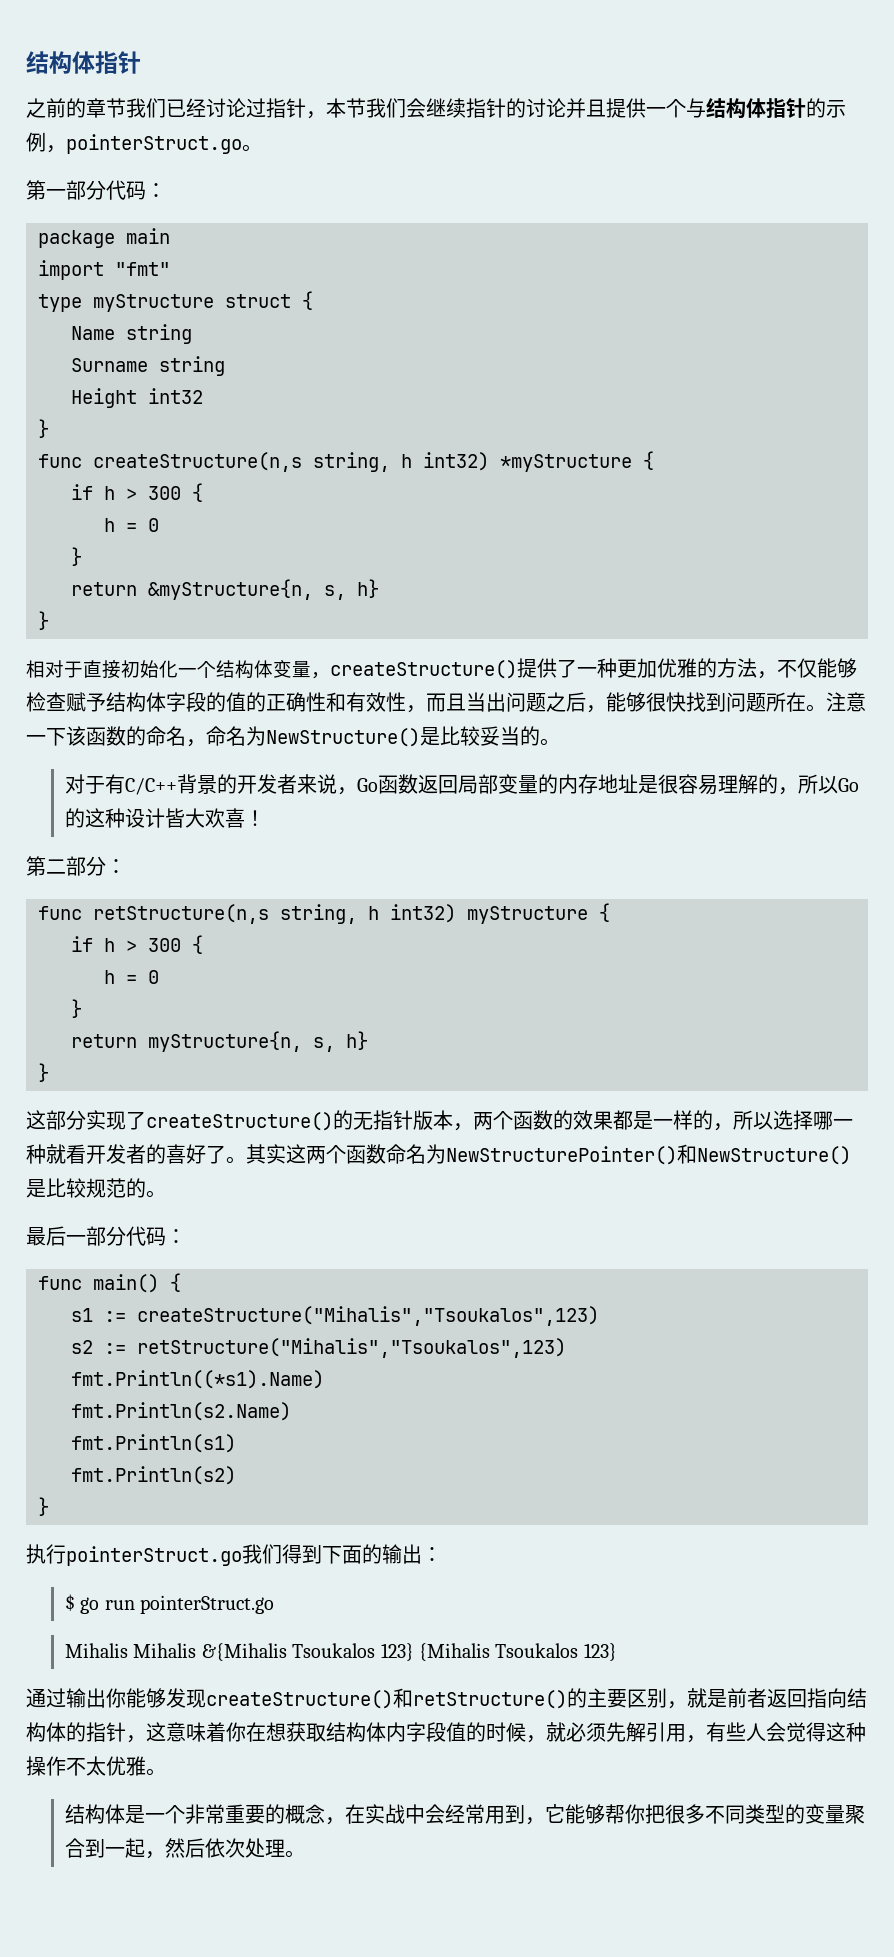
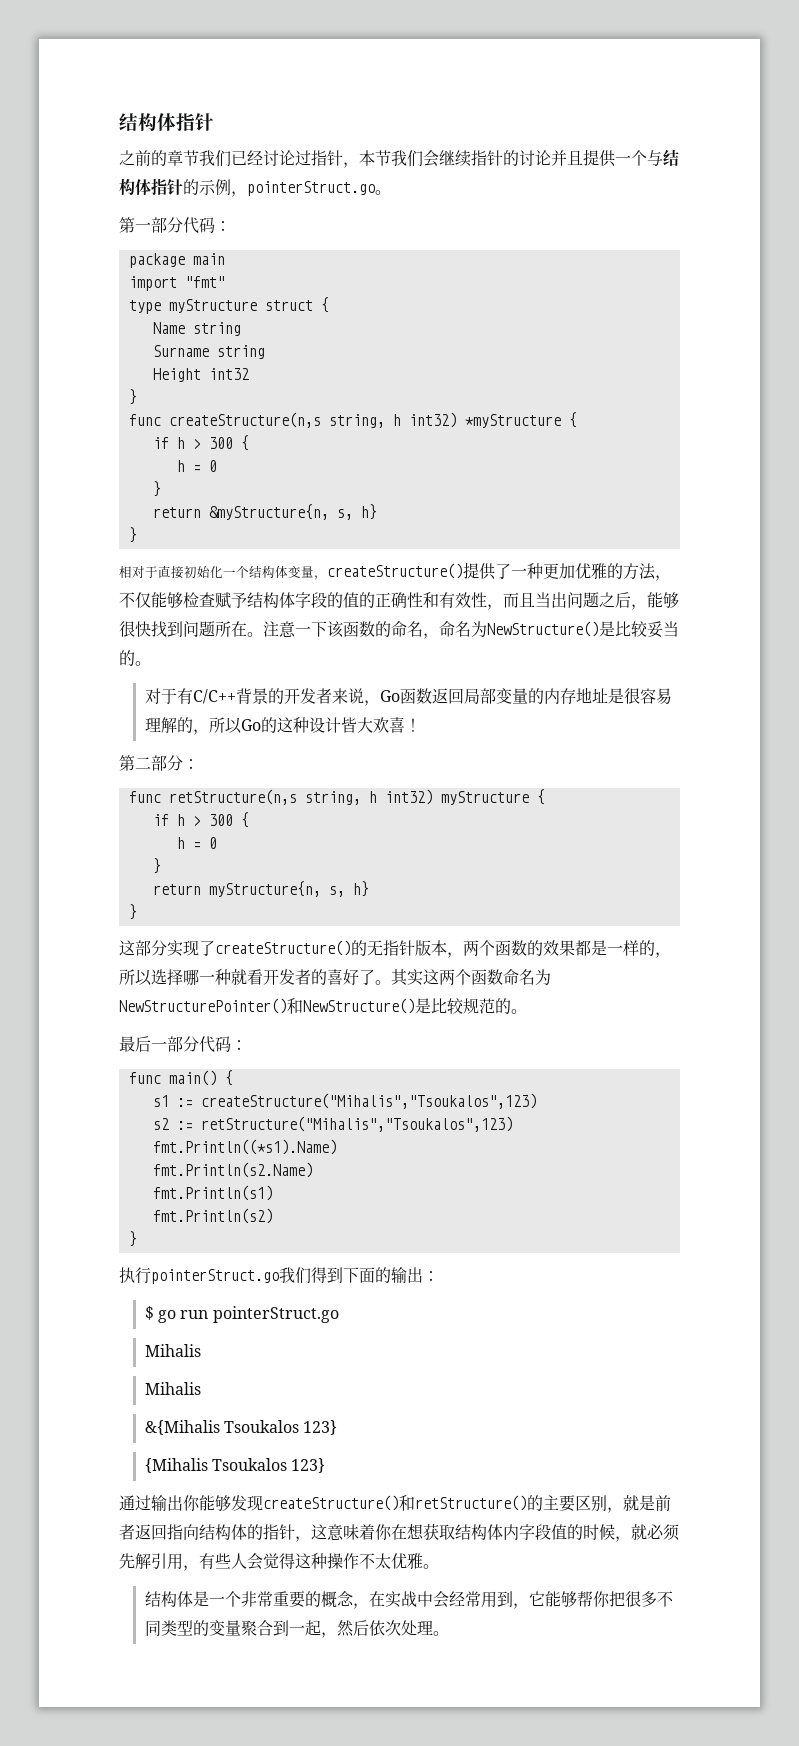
  $ go run pointerStruct.go
- Mihalis Mihalis &{Mihalis Tsoukalos 123} {Mihalis Tsoukalos 123}
+ Mihalis
+ Mihalis
+ &{Mihalis Tsoukalos 123}
+ {Mihalis Tsoukalos 123}

